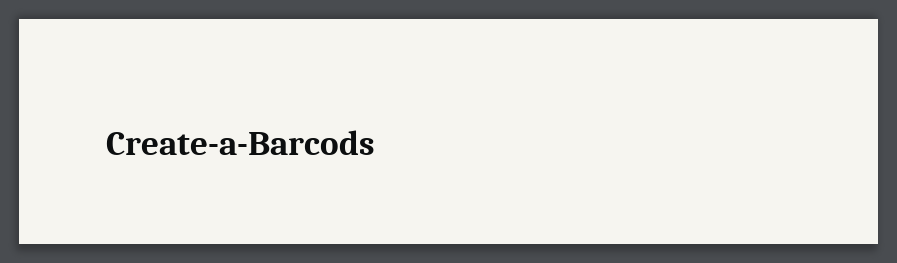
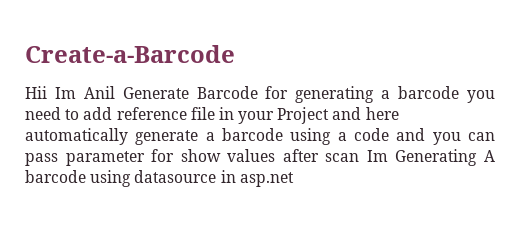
- Create-a-Barcods
+ Create-a-Barcode
+ Hii Im Anil Generate Barcode for generating a barcode you need to add reference file in your Project and here automatically generate a barcode using a code and you can pass parameter for show values after scan Im Generating A barcode using datasource in asp.net

